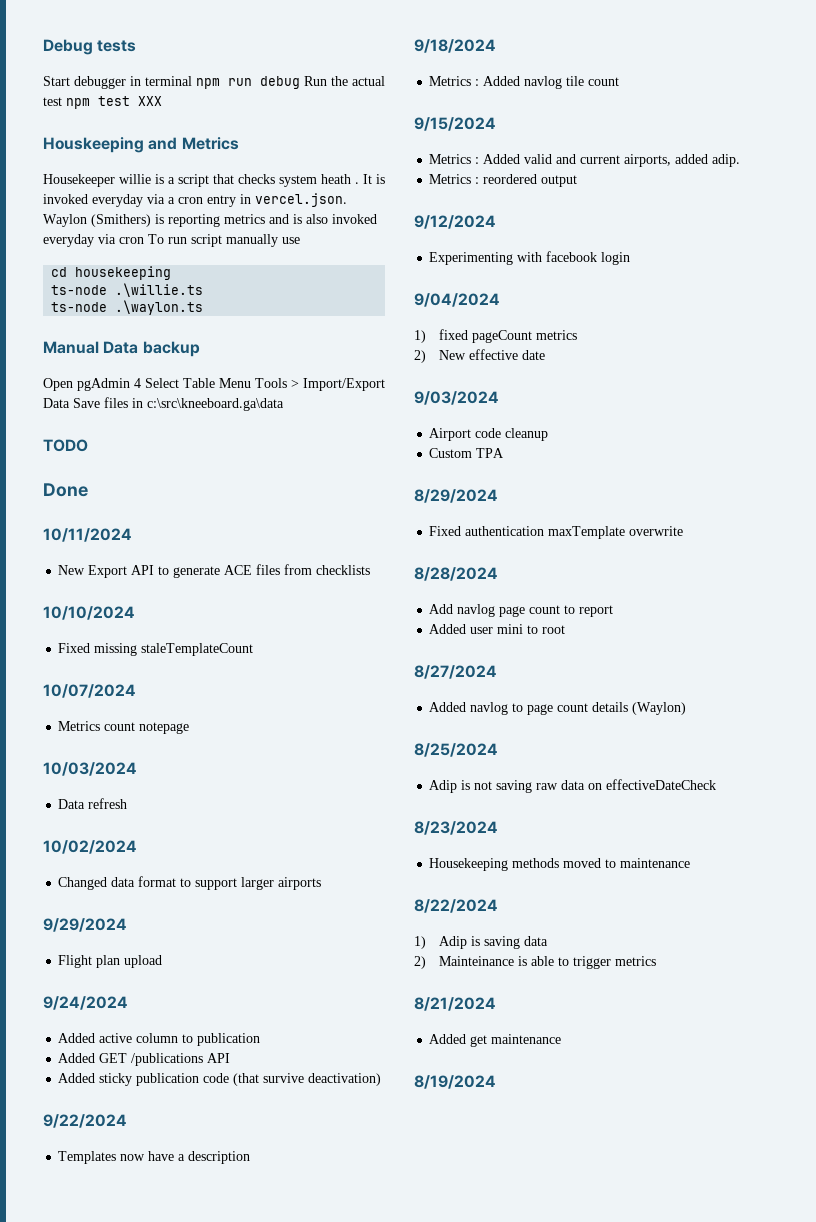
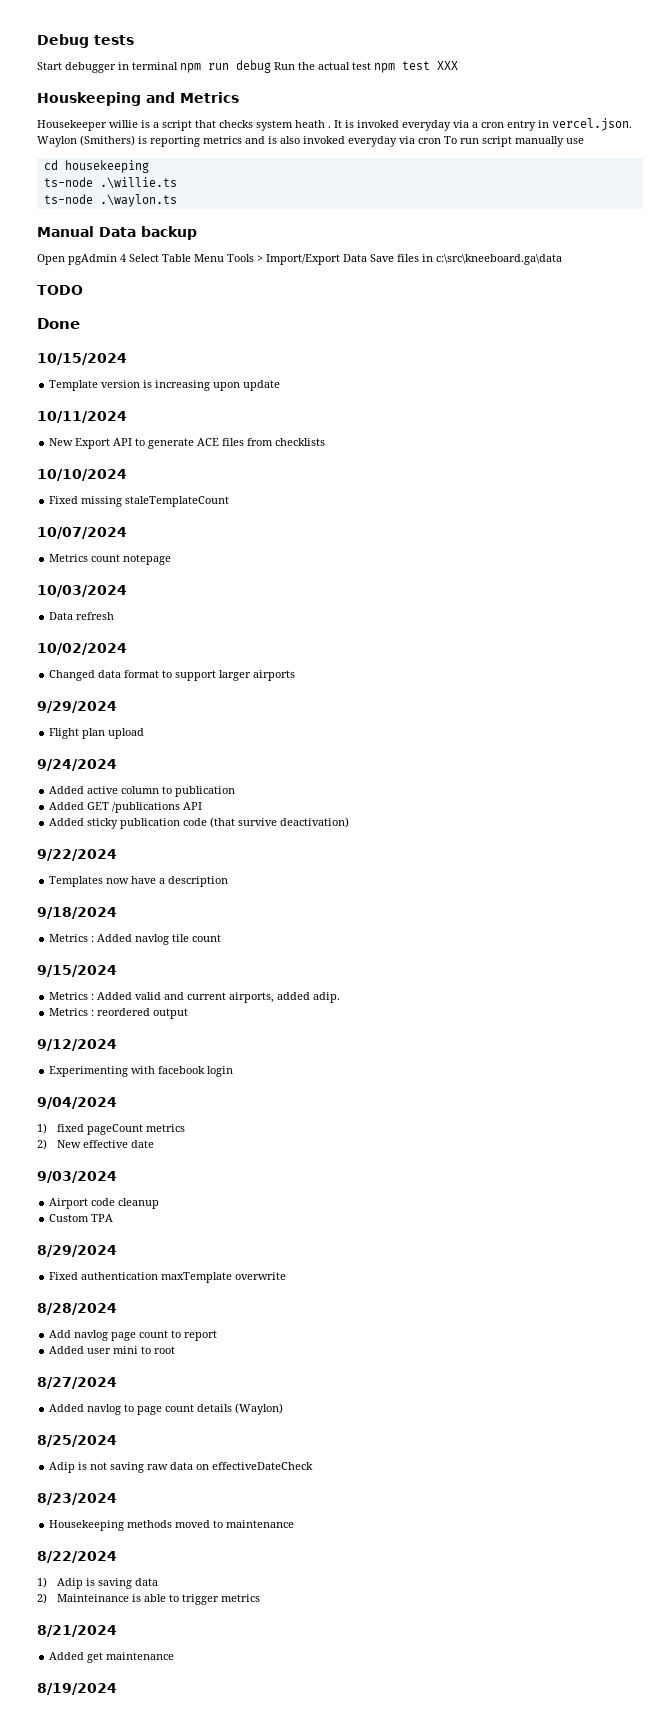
+ 10/15/2024
+ Template version is increasing upon update

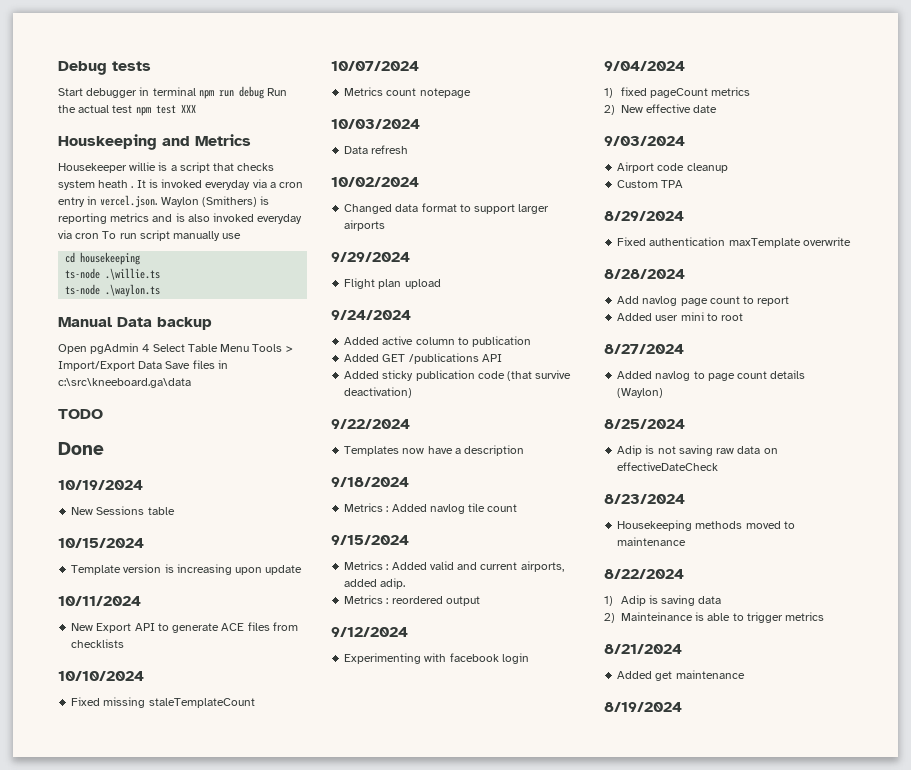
+ 10/19/2024
+ New Sessions table

